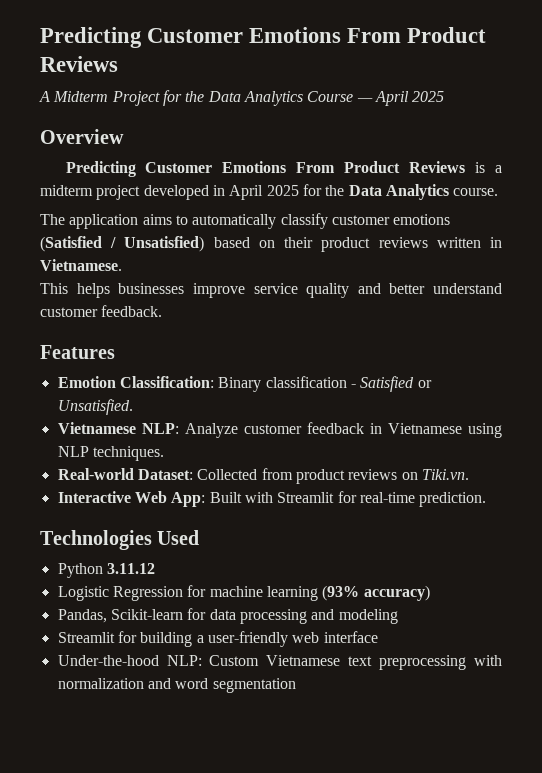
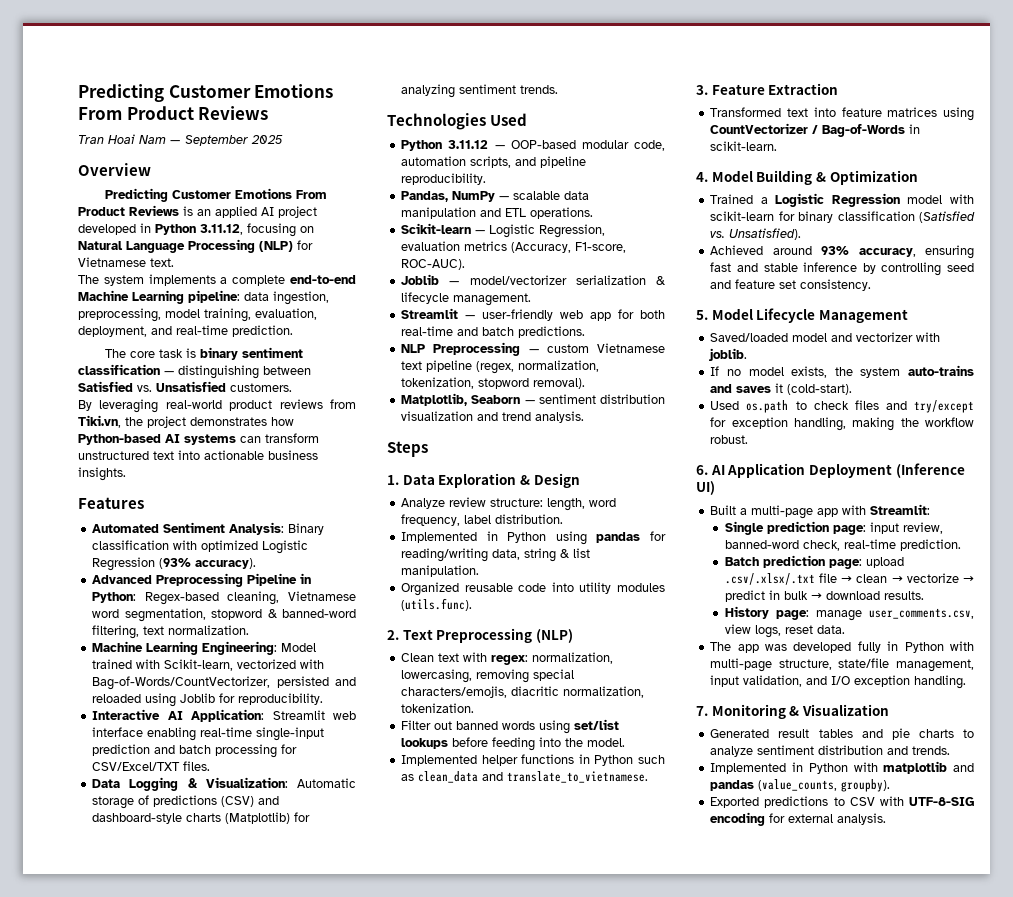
- A Midterm Project for the Data Analytics Course — April 2025
+ Tran Hoai Nam — September 2025
- Predicting Customer Emotions From Product Reviews is a midterm project developed in April 2025 for the Data Analytics course.
- The application aims to automatically classify customer emotions (Satisfied / Unsatisfied) based on their product reviews written in Vietnamese.
- This helps businesses improve service quality and better understand customer feedback.
+ Predicting Customer Emotions From Product Reviews is an applied AI project developed in Python 3.11.12, focusing on Natural Language Processing (NLP) for Vietnamese text.
+ The system implements a complete end-to-end Machine Learning pipeline: data ingestion, preprocessing, model training, evaluation, deployment, and real-time prediction.
+ The core task is binary sentiment classification — distinguishing between Satisfied vs. Unsatisfied customers.
+ By leveraging real-world product reviews from Tiki.vn, the project demonstrates how Python-based AI systems can transform unstructured text into actionable business insights.
  Features
- Emotion Classification: Binary classification - Satisfied or Unsatisfied.
- Vietnamese NLP: Analyze customer feedback in Vietnamese using NLP techniques.
- Real-world Dataset: Collected from product reviews on Tiki.vn.
- Interactive Web App: Built with Streamlit for real-time prediction.
+ Automated Sentiment Analysis: Binary classification with optimized Logistic Regression (93% accuracy).
+ Advanced Preprocessing Pipeline in Python: Regex-based cleaning, Vietnamese word segmentation, stopword & banned-word filtering, text normalization.
+ Machine Learning Engineering: Model trained with Scikit-learn, vectorized with Bag-of-Words/CountVectorizer, persisted and reloaded using Joblib for reproducibility.
+ Interactive AI Application: Streamlit web interface enabling real-time single-input prediction and batch processing for CSV/Excel/TXT files.
+ Data Logging & Visualization: Automatic storage of predictions (CSV) and dashboard-style charts (Matplotlib) for analyzing sentiment trends.
  Technologies Used
- Python 3.11.12
- Logistic Regression for machine learning (93% accuracy)
- Pandas, Scikit-learn for data processing and modeling
- Streamlit for building a user-friendly web interface
- Under-the-hood NLP: Custom Vietnamese text preprocessing with normalization and word segmentation
+ Python 3.11.12 — OOP-based modular code, automation scripts, and pipeline reproducibility.
+ Pandas, NumPy — scalable data manipulation and ETL operations.
+ Scikit-learn — Logistic Regression, evaluation metrics (Accuracy, F1-score, ROC-AUC).
+ Joblib — model/vectorizer serialization & lifecycle management.
+ Streamlit — user-friendly web app for both real-time and batch predictions.
+ NLP Preprocessing — custom Vietnamese text pipeline (regex, normalization, tokenization, stopword removal).
+ Matplotlib, Seaborn — sentiment distribution visualization and trend analysis.
+ Steps
+ 1. Data Exploration & Design
+ Analyze review structure: length, word frequency, label distribution.
+ Implemented in Python using pandas for reading/writing data, string & list manipulation.
+ Organized reusable code into utility modules (utils.func).
+ 2. Text Preprocessing (NLP)
+ Clean text with regex: normalization, lowercasing, removing special characters/emojis, diacritic normalization, tokenization.
+ Filter out banned words using set/list lookups before feeding into the model.
+ Implemented helper functions in Python such as clean_data and translate_to_vietnamese.
+ 3. Feature Extraction
+ Transformed text into feature matrices using CountVectorizer / Bag-of-Words in scikit-learn.
+ 4. Model Building & Optimization
+ Trained a Logistic Regression model with scikit-learn for binary classification (Satisfied vs. Unsatisfied).
+ Achieved around 93% accuracy, ensuring fast and stable inference by controlling seed and feature set consistency.
+ 5. Model Lifecycle Management
+ Saved/loaded model and vectorizer with joblib.
+ If no model exists, the system auto-trains and saves it (cold-start).
+ Used os.path to check files and try/except for exception handling, making the workflow robust.
+ 6. AI Application Deployment (Inference UI)
+ Built a multi-page app with Streamlit:
+ Single prediction page: input review, banned-word check, real-time prediction.
+ Batch prediction page: upload .csv/.xlsx/.txt file → clean → vectorize → predict in bulk → download results.
+ History page: manage user_comments.csv, view logs, reset data.
+ The app was developed fully in Python with multi-page structure, state/file management, input validation, and I/O exception handling.
+ 7. Monitoring & Visualization
+ Generated result tables and pie charts to analyze sentiment distribution and trends.
+ Implemented in Python with matplotlib and pandas (value_counts, groupby).
+ Exported predictions to CSV with UTF-8-SIG encoding for external analysis.

